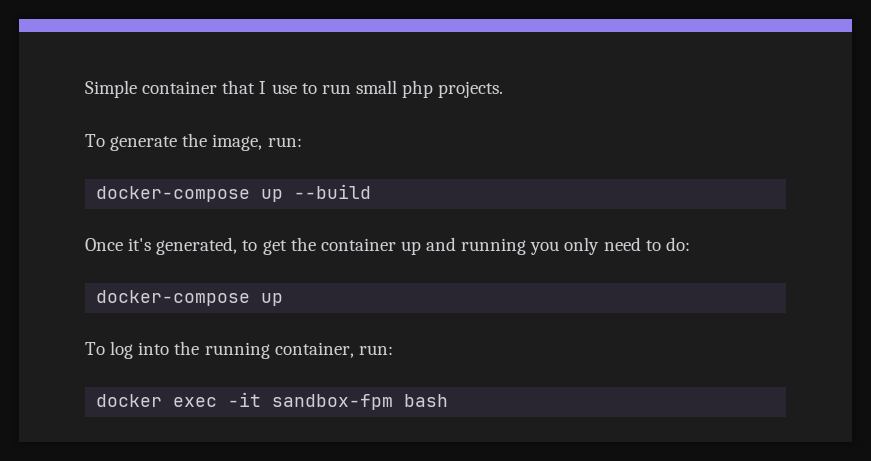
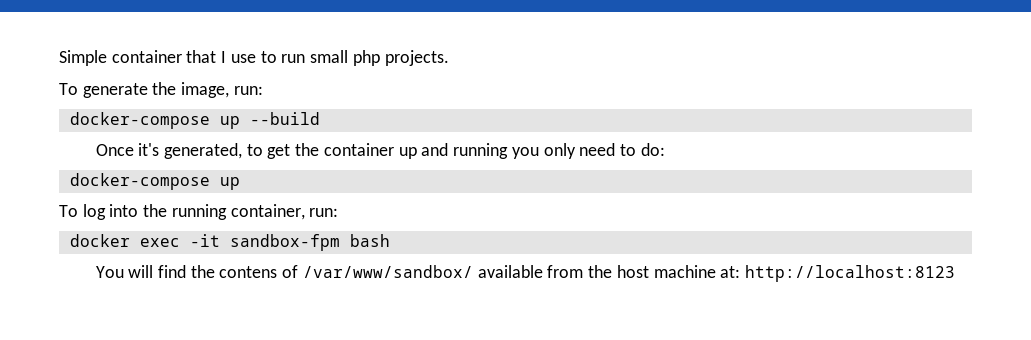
+ You will find the contens of /var/www/sandbox/ available from the host machine at: http://localhost:8123

